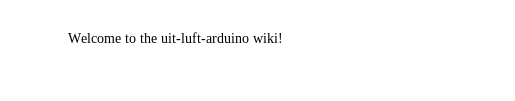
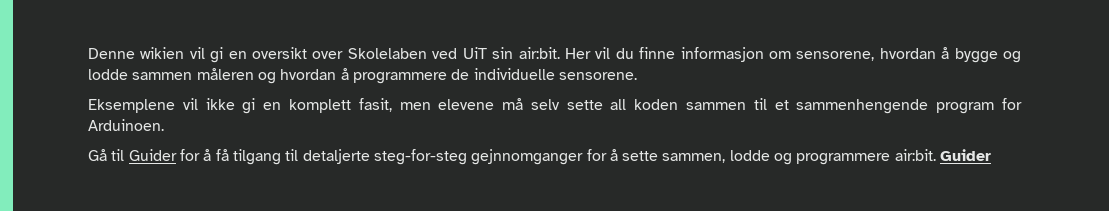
- Welcome to the uit-luft-arduino wiki!
+ Denne wikien vil gi en oversikt over Skolelaben ved UiT sin air:bit. Her vil du finne informasjon om sensorene, hvordan å bygge og lodde sammen måleren og hvordan å programmere de individuelle sensorene.
+ Eksemplene vil ikke gi en komplett fasit, men elevene må selv sette all koden sammen til et sammenhengende program for Arduinoen.
+ Gå til Guider for å få tilgang til detaljerte steg-for-steg gejnnomganger for å sette sammen, lodde og programmere air:bit. Guider

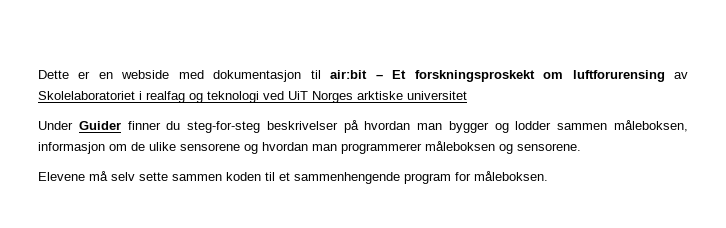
- Denne wikien vil gi en oversikt over Skolelaben ved UiT sin air:bit. Her vil du finne informasjon om sensorene, hvordan å bygge og lodde sammen måleren og hvordan å programmere de individuelle sensorene.
- Eksemplene vil ikke gi en komplett fasit, men elevene må selv sette all koden sammen til et sammenhengende program for Arduinoen.
- Gå til Guider for å få tilgang til detaljerte steg-for-steg gejnnomganger for å sette sammen, lodde og programmere air:bit. Guider
+ Dette er en webside med dokumentasjon til air:bit – Et forskningsproskekt om luftforurensing av Skolelaboratoriet i realfag og teknologi ved UiT Norges arktiske universitet
+ Under Guider finner du steg-for-steg beskrivelser på hvordan man bygger og lodder sammen måleboksen, informasjon om de ulike sensorene og hvordan man programmerer måleboksen og sensorene.
+ Elevene må selv sette sammen koden til et sammenhengende program for måleboksen.

